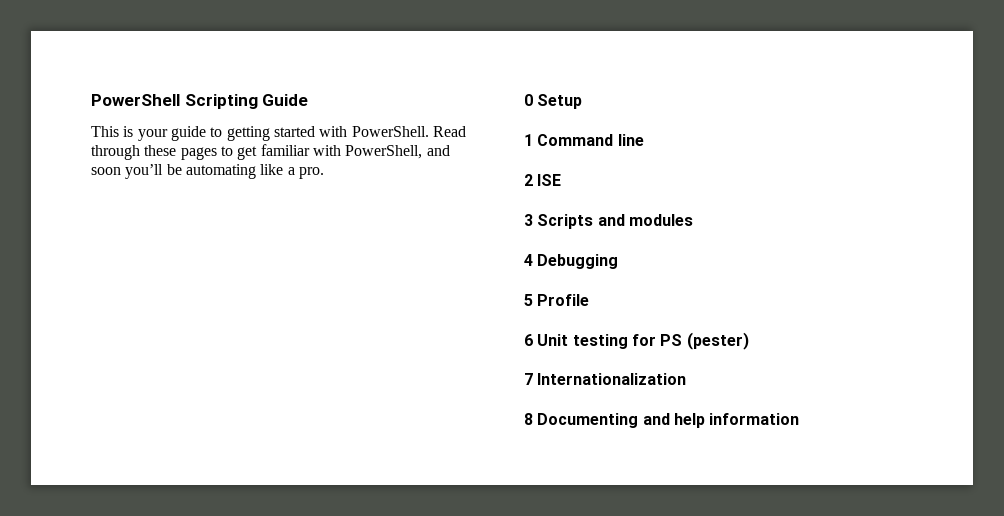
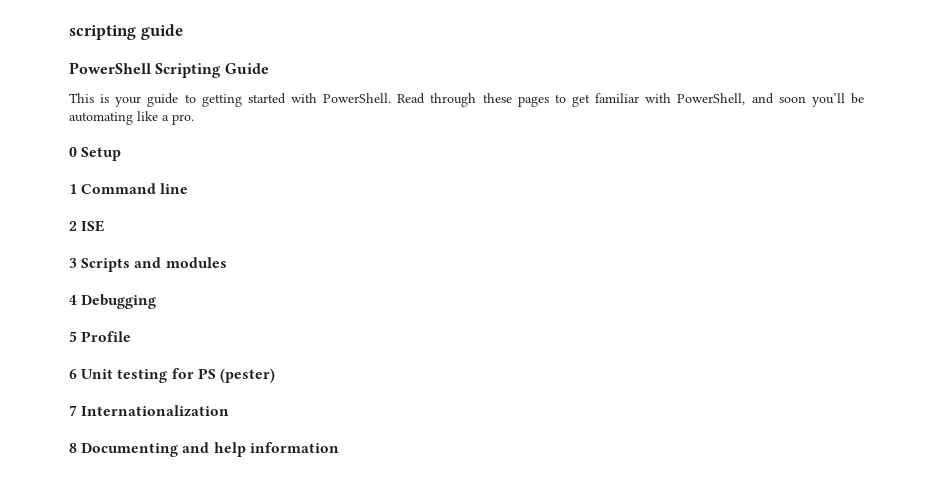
+ scripting guide

